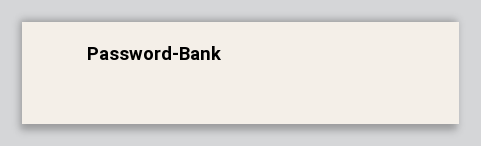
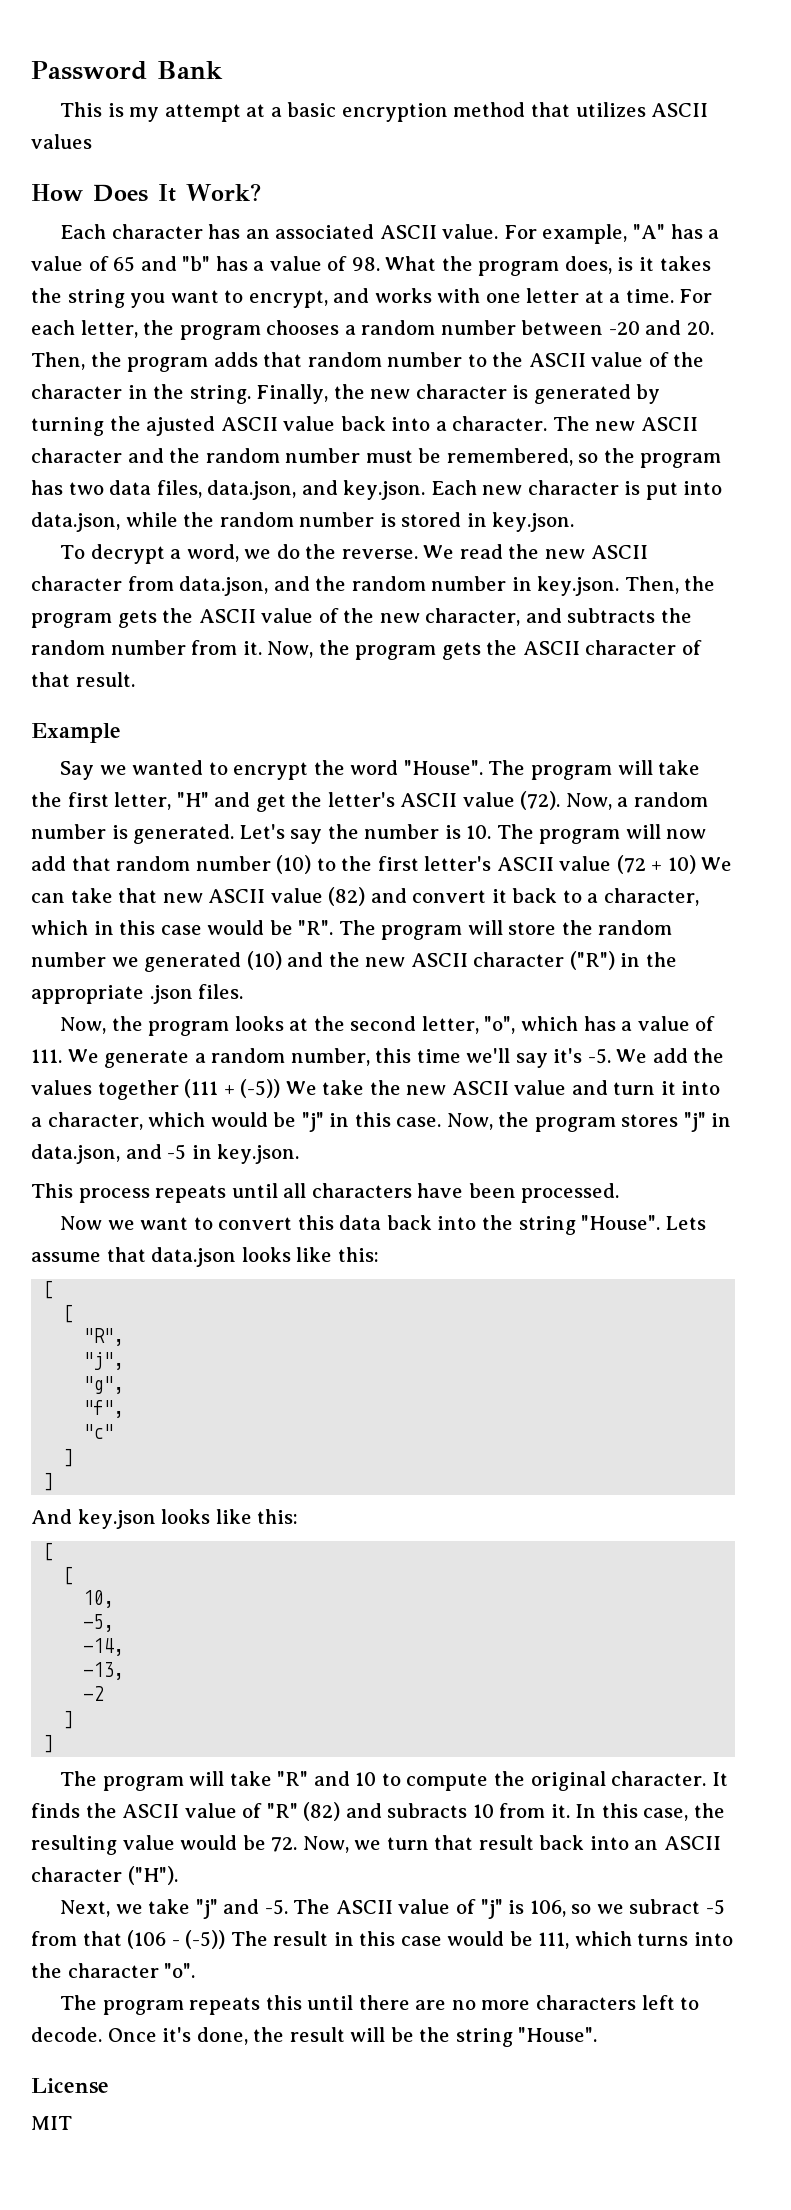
- Password-Bank
+ Password Bank
+ This is my attempt at a basic encryption method that utilizes ASCII values
+ How Does It Work?
+ Each character has an associated ASCII value. For example, "A" has a value of 65 and "b" has a value of 98. What the program does, is it takes the string you want to encrypt, and works with one letter at a time. For each letter, the program chooses a random number between -20 and 20. Then, the program adds that random number to the ASCII value of the character in the string. Finally, the new character is generated by turning the ajusted ASCII value back into a character. The new ASCII character and the random number must be remembered, so the program has two data files, data.json, and key.json. Each new character is put into data.json, while the random number is stored in key.json.
+ To decrypt a word, we do the reverse. We read the new ASCII character from data.json, and the random number in key.json. Then, the program gets the ASCII value of the new character, and subtracts the random number from it. Now, the program gets the ASCII character of that result.
+ Example
+ Say we wanted to encrypt the word "House". The program will take the first letter, "H" and get the letter's ASCII value (72). Now, a random number is generated. Let's say the number is 10. The program will now add that random number (10) to the first letter's ASCII value (72 + 10) We can take that new ASCII value (82) and convert it back to a character, which in this case would be "R". The program will store the random number we generated (10) and the new ASCII character ("R") in the appropriate .json files.
+ Now, the program looks at the second letter, "o", which has a value of 111. We generate a random number, this time we'll say it's -5. We add the values together (111 + (-5)) We take the new ASCII value and turn it into a character, which would be "j" in this case. Now, the program stores "j" in data.json, and -5 in key.json.
+ This process repeats until all characters have been processed.
+ Now we want to convert this data back into the string "House". Lets assume that data.json looks like this:
+ [
+ [
+ "R",
+ "j",
+ "g",
+ "f",
+ "c"
+ ]
+ ]
+ And key.json looks like this:
+ [
+ [
+ 10,
+ -5,
+ -14,
+ -13,
+ -2
+ ]
+ ]
+ The program will take "R" and 10 to compute the original character. It finds the ASCII value of "R" (82) and subracts 10 from it. In this case, the resulting value would be 72. Now, we turn that result back into an ASCII character ("H").
+ Next, we take "j" and -5. The ASCII value of "j" is 106, so we subract -5 from that (106 - (-5)) The result in this case would be 111, which turns into the character "o".
+ The program repeats this until there are no more characters left to decode. Once it's done, the result will be the string "House".
+ License
+ MIT

